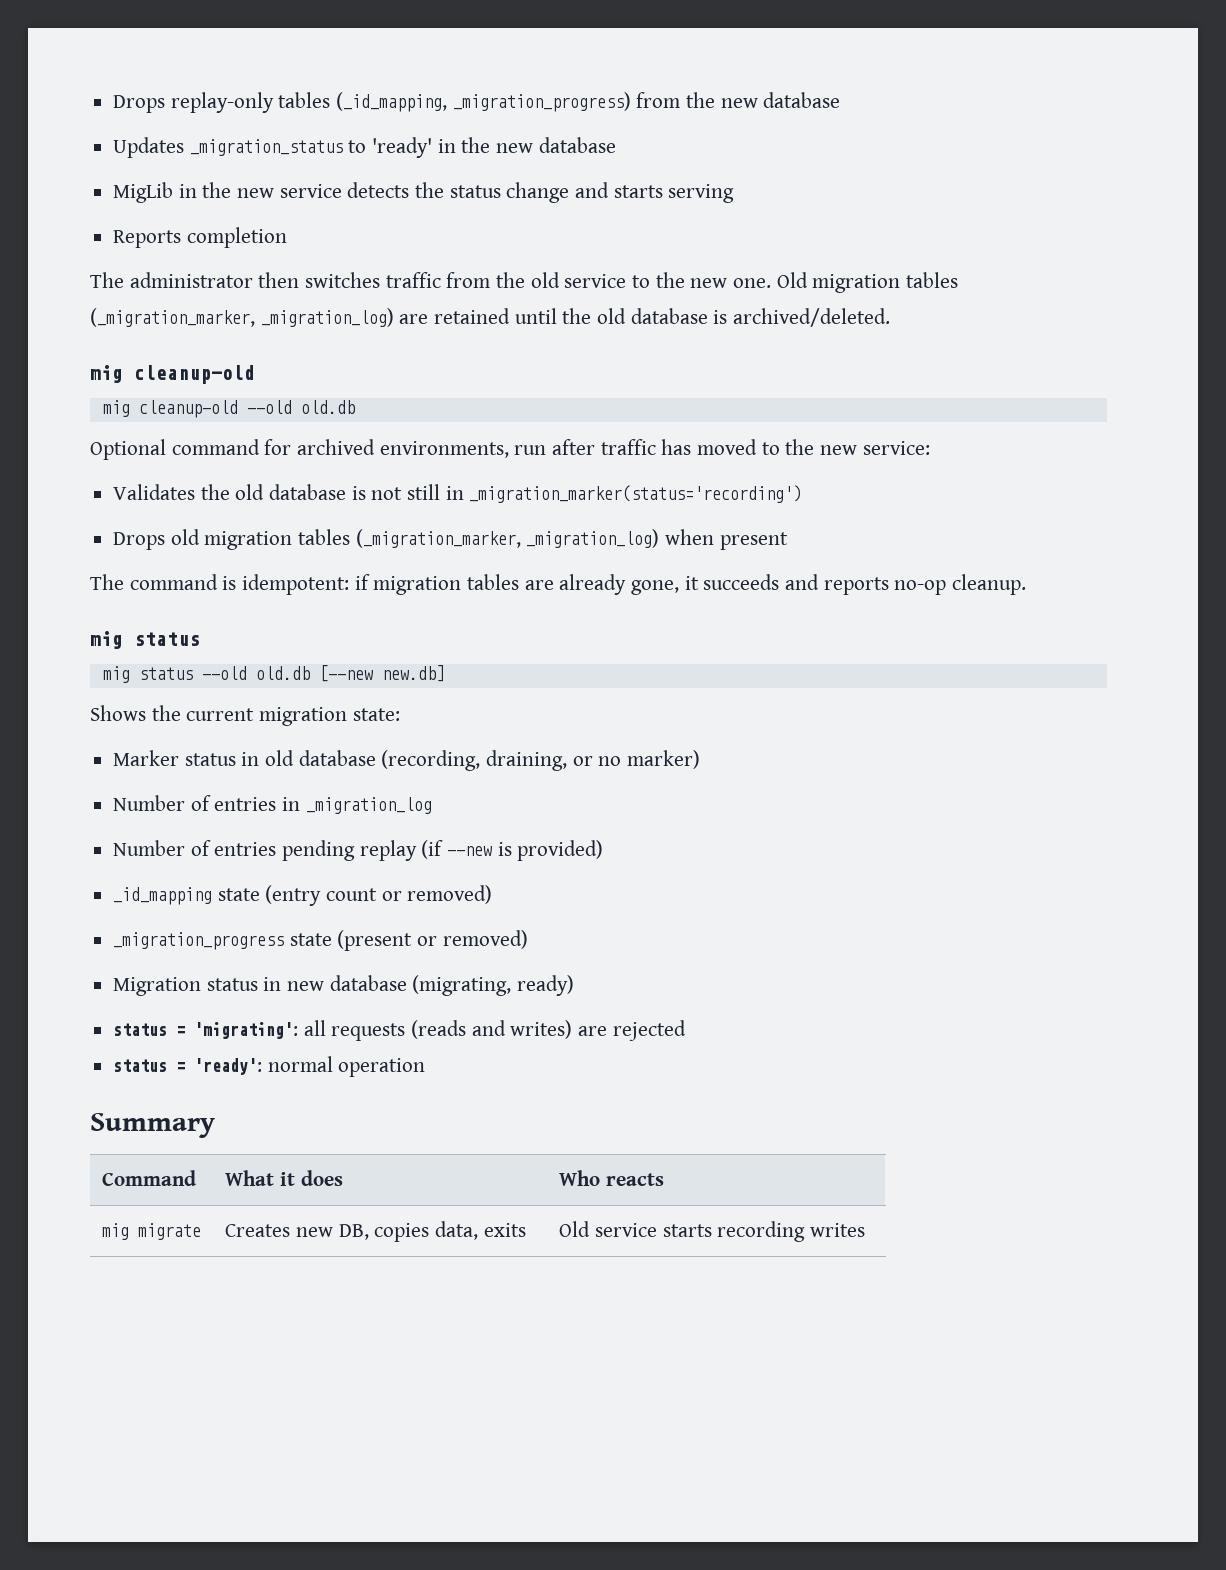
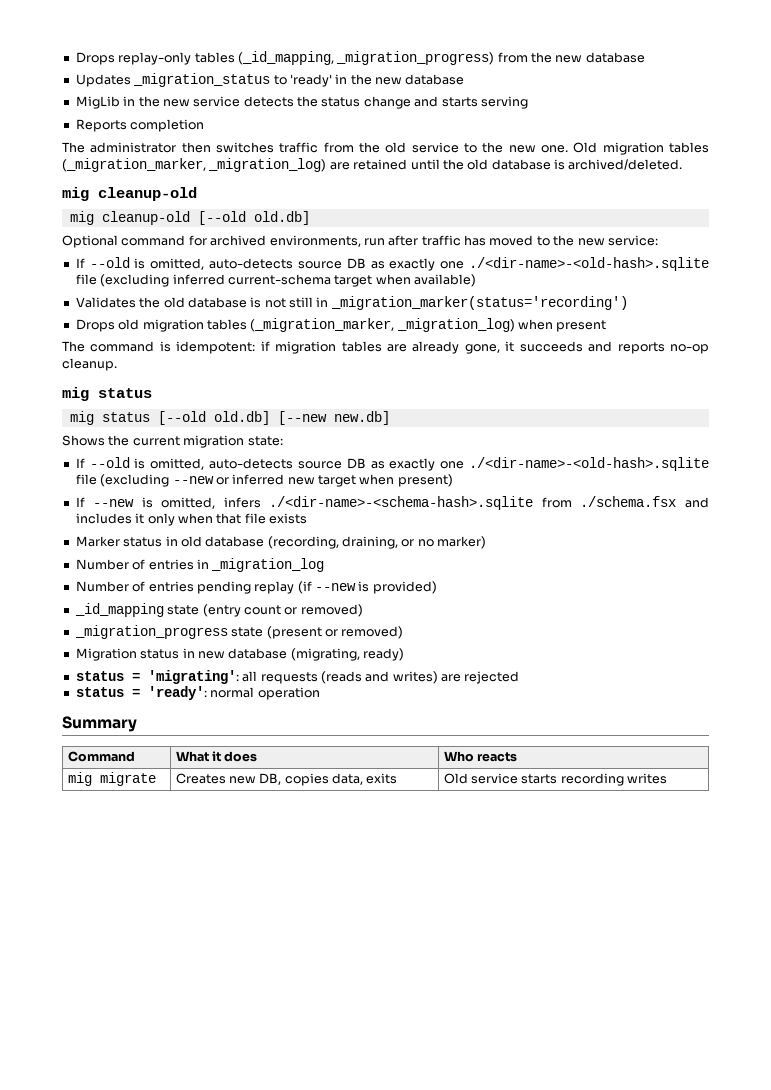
- mig cleanup-old --old old.db
+ mig cleanup-old [--old old.db]
+ If --old is omitted, auto-detects source DB as exactly one ./<dir-name>-<old-hash>.sqlite file (excluding inferred current-schema target when available)
- mig status --old old.db [--new new.db]
+ mig status [--old old.db] [--new new.db]
+ If --old is omitted, auto-detects source DB as exactly one ./<dir-name>-<old-hash>.sqlite file (excluding --new or inferred new target when present)
+ If --new is omitted, infers ./<dir-name>-<schema-hash>.sqlite from ./schema.fsx and includes it only when that file exists

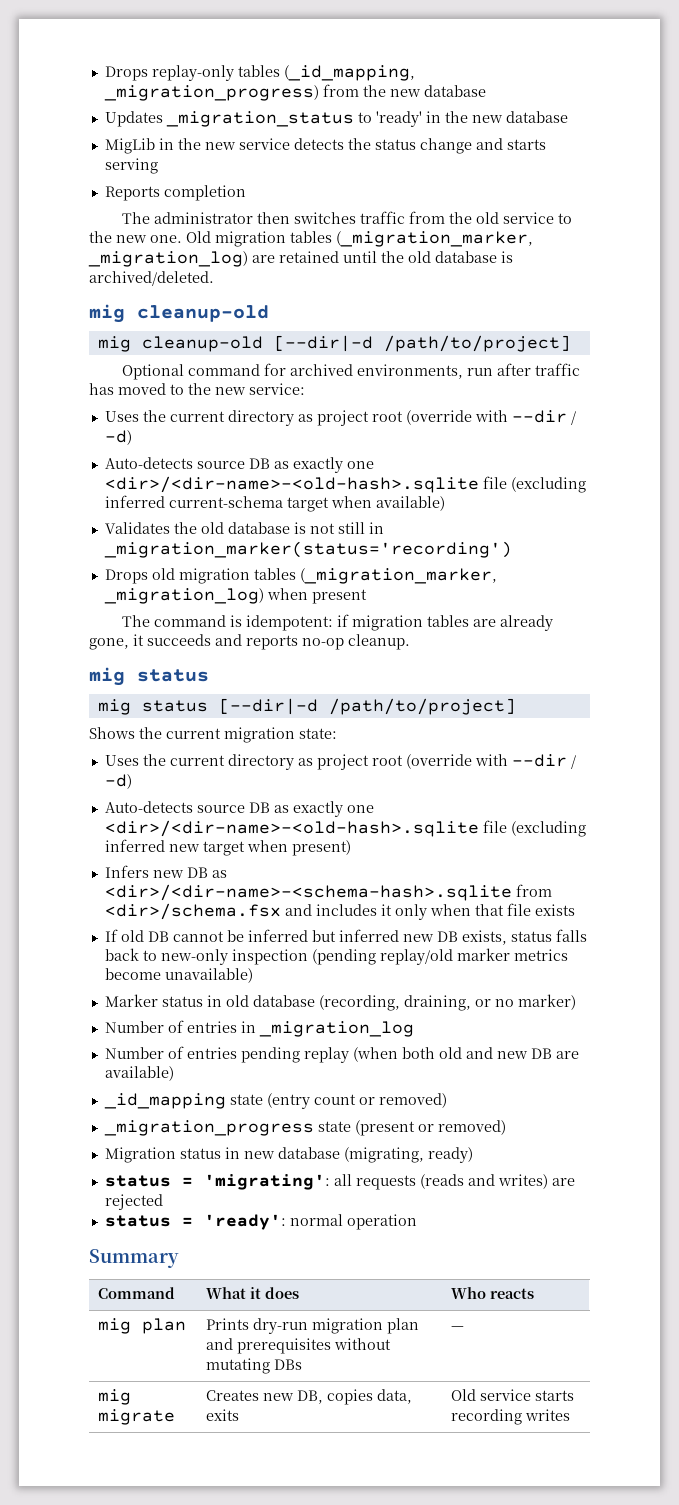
- mig cleanup-old [--old old.db]
+ mig cleanup-old [--dir|-d /path/to/project]
  Optional command for archived environments, run after traffic has moved to the new service:
- If --old is omitted, auto-detects source DB as exactly one ./<dir-name>-<old-hash>.sqlite file (excluding inferred current-schema target when available)
+ Uses the current directory as project root (override with --dir / -d)
+ Auto-detects source DB as exactly one <dir>/<dir-name>-<old-hash>.sqlite file (excluding inferred current-schema target when available)
- mig status [--old old.db] [--new new.db]
+ mig status [--dir|-d /path/to/project]
  Shows the current migration state:
- If --old is omitted, auto-detects source DB as exactly one ./<dir-name>-<old-hash>.sqlite file (excluding --new or inferred new target when present)
+ Uses the current directory as project root (override with --dir / -d)
+ Auto-detects source DB as exactly one <dir>/<dir-name>-<old-hash>.sqlite file (excluding inferred new target when present)
- If --new is omitted, infers ./<dir-name>-<schema-hash>.sqlite from ./schema.fsx and includes it only when that file exists
+ Infers new DB as <dir>/<dir-name>-<schema-hash>.sqlite from <dir>/schema.fsx and includes it only when that file exists
+ If old DB cannot be inferred but inferred new DB exists, status falls back to new-only inspection (pending replay/old marker metrics become unavailable)
- Number of entries pending replay (if --new is provided)
+ Number of entries pending replay (when both old and new DB are available)
+ mig plan | Prints dry-run migration plan and prerequisites without mutating DBs | —

